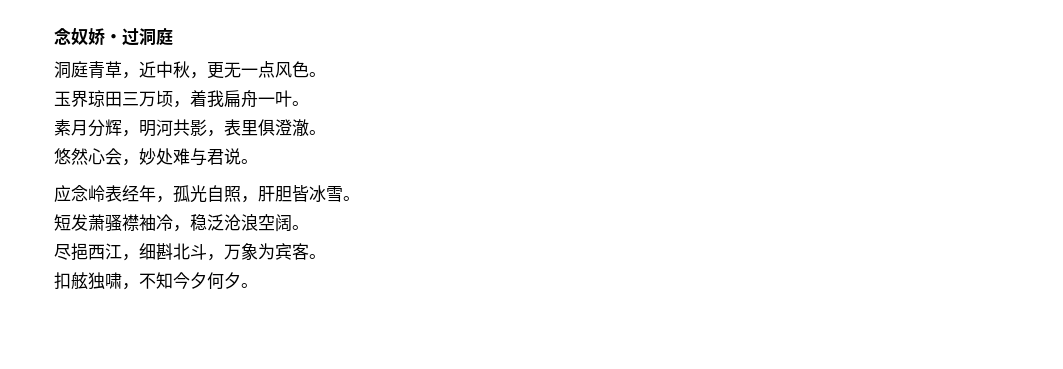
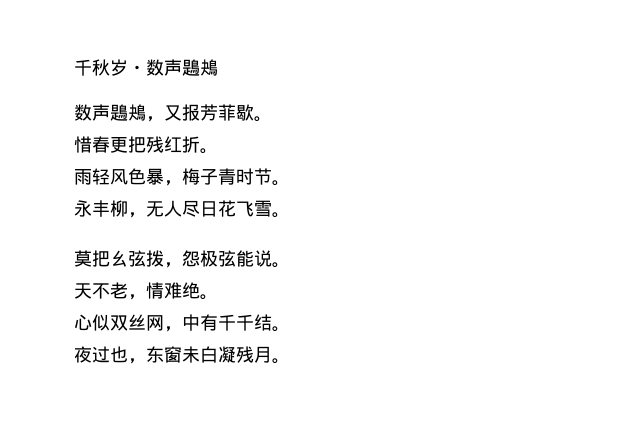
- 念奴娇・过洞庭
- 洞庭青草，近中秋，更无一点风色。
- 玉界琼田三万顷，着我扁舟一叶。
- 素月分辉，明河共影，表里俱澄澈。
- 悠然心会，妙处难与君说。
- 应念岭表经年，孤光自照，肝胆皆冰雪。
- 短发萧骚襟袖冷，稳泛沧浪空阔。
- 尽挹西江，细斟北斗，万象为宾客。
- 扣舷独啸，不知今夕何夕。
+ 千秋岁・数声鶗鴂
+ 数声鶗鴂，又报芳菲歇。
+ 惜春更把残红折。
+ 雨轻风色暴，梅子青时节。
+ 永丰柳，无人尽日花飞雪。
+ 莫把幺弦拨，怨极弦能说。
+ 天不老，情难绝。
+ 心似双丝网，中有千千结。
+ 夜过也，东窗未白凝残月。

